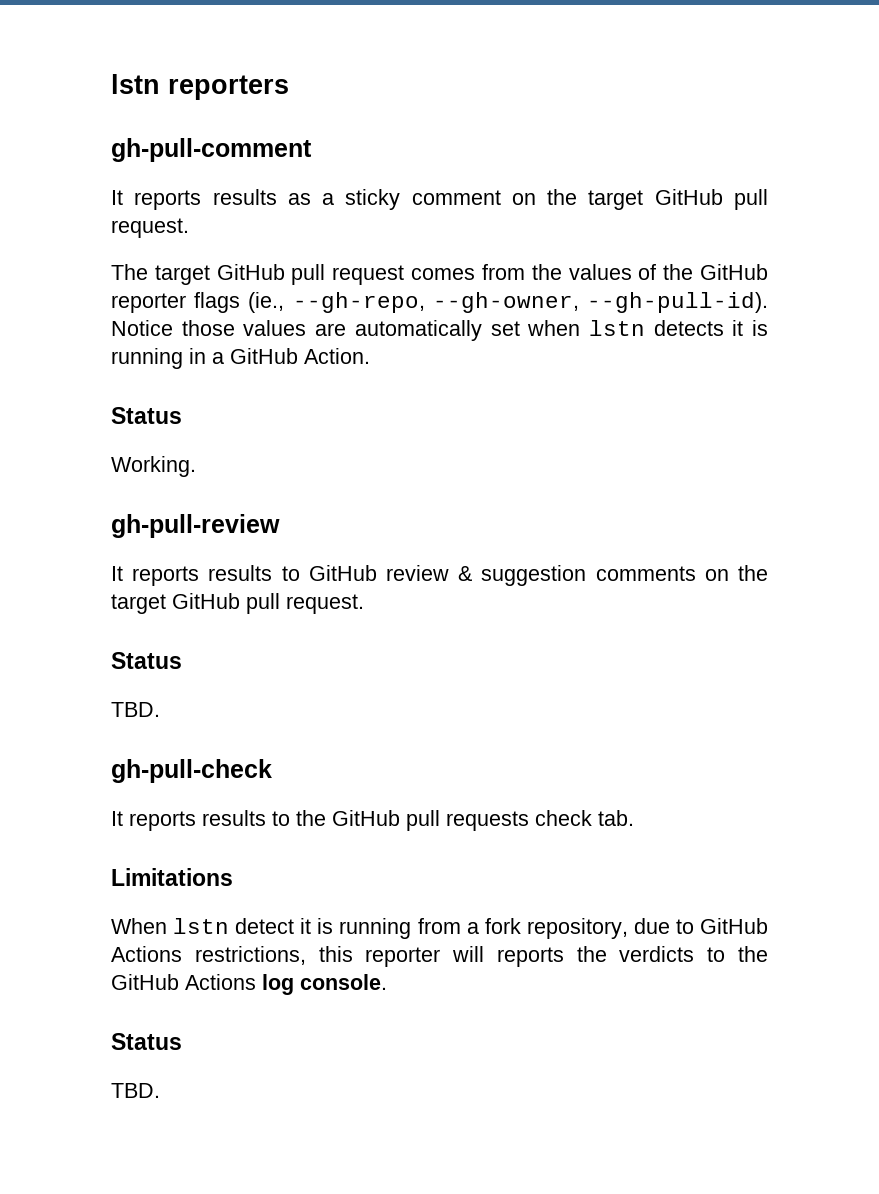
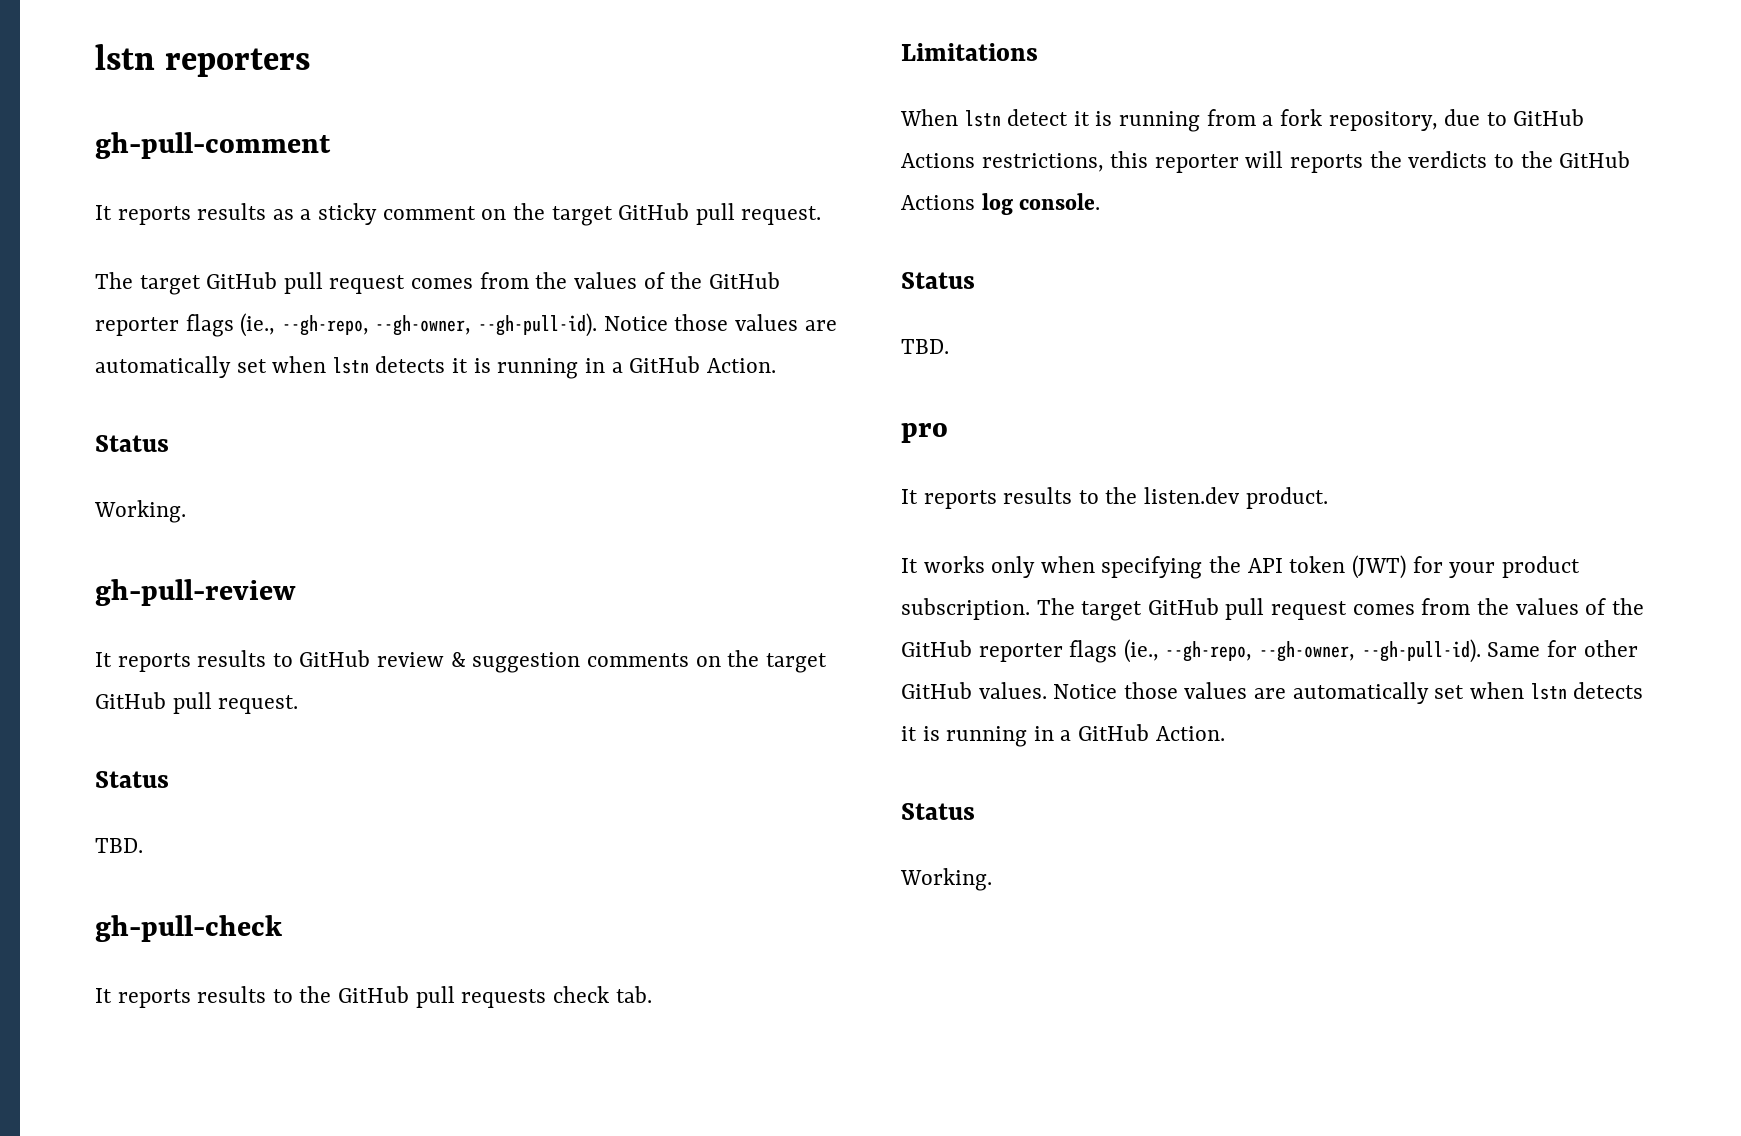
+ pro
+ It reports results to the listen.dev product.
+ It works only when specifying the API token (JWT) for your product subscription. The target GitHub pull request comes from the values of the GitHub reporter flags (ie., --gh-repo, --gh-owner, --gh-pull-id). Same for other GitHub values. Notice those values are automatically set when lstn detects it is running in a GitHub Action.
+ Status
+ Working.

